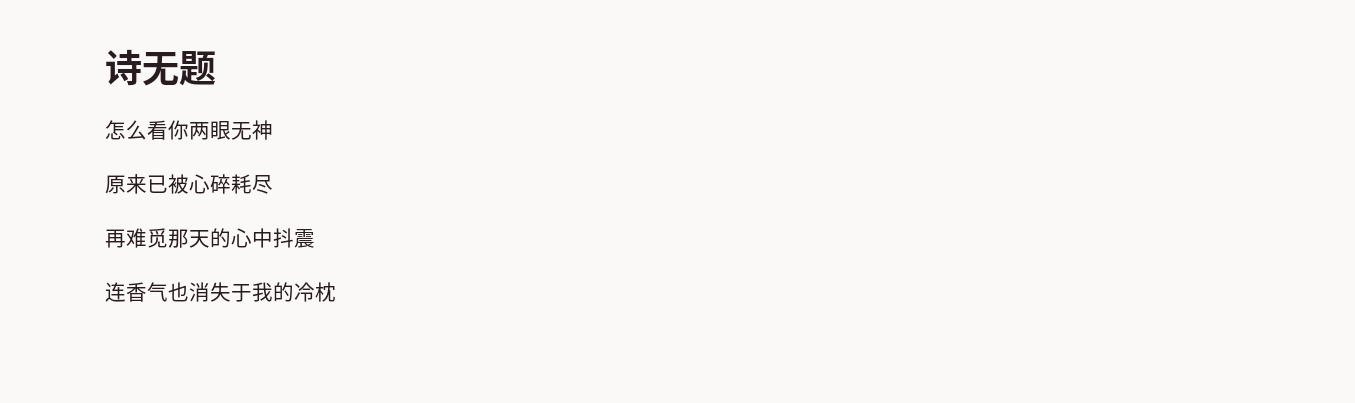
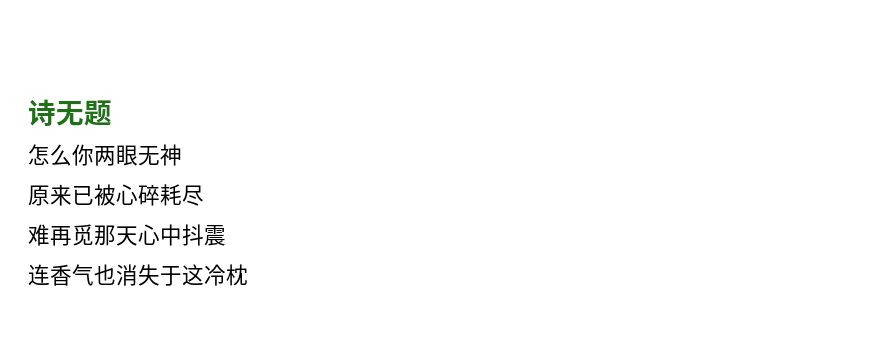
- 怎么看你两眼无神
+ 怎么你两眼无神
- 再难觅那天的心中抖震
+ 难再觅那天心中抖震
- 连香气也消失于我的冷枕
+ 连香气也消失于这冷枕

